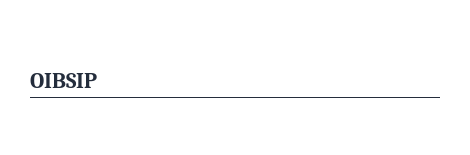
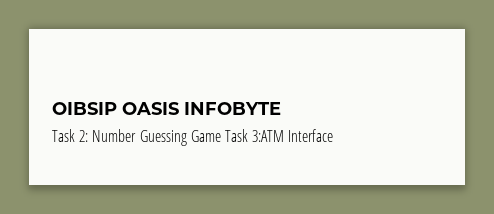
- OIBSIP
+ OIBSIP OASIS INFOBYTE
+ Task 2: Number Guessing Game Task 3:ATM Interface

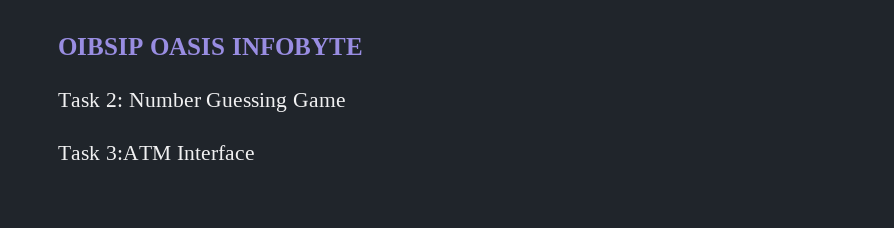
- Task 2: Number Guessing Game Task 3:ATM Interface
+ Task 2: Number Guessing Game
+ Task 3:ATM Interface

